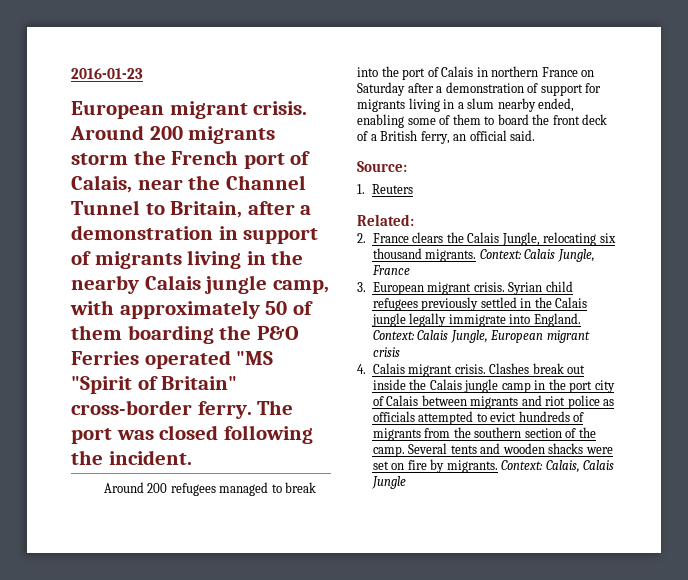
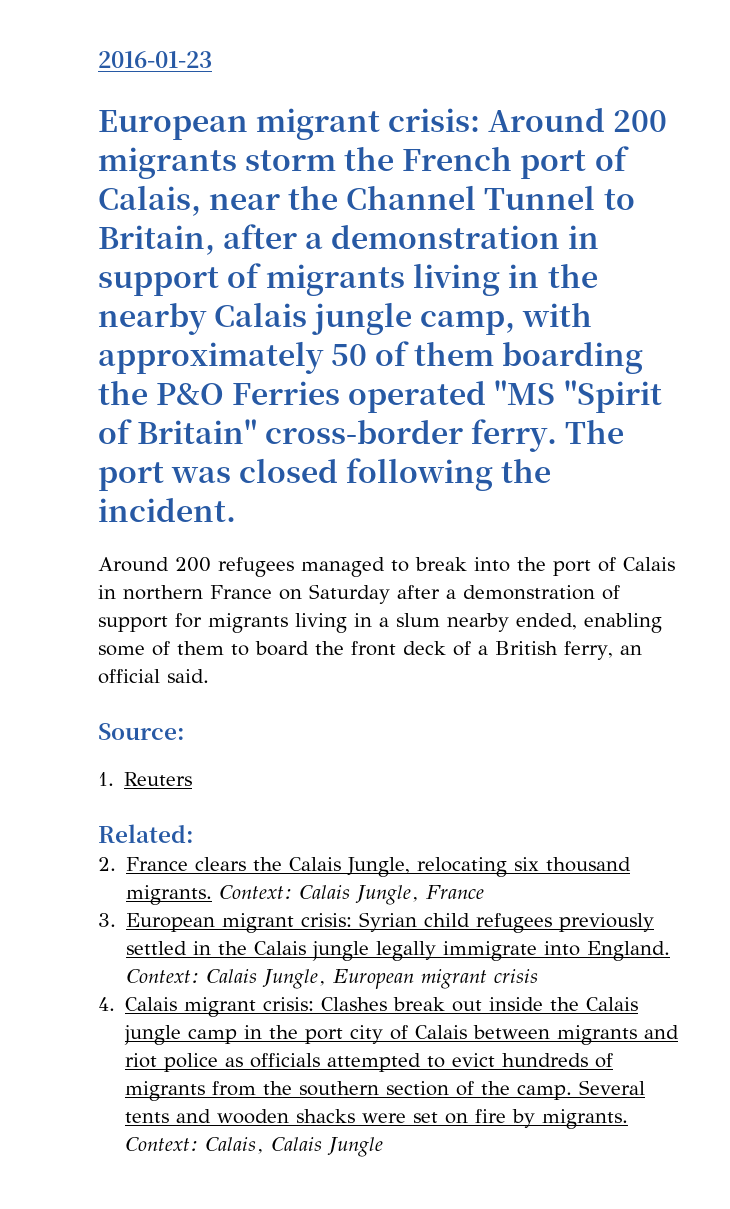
- European migrant crisis. Around 200 migrants storm the French port of Calais, near the Channel Tunnel to Britain, after a demonstration in support of migrants living in the nearby Calais jungle camp, with approximately 50 of them boarding the P&O Ferries operated "MS "Spirit of Britain" cross-border ferry.
+ European migrant crisis: Around 200 migrants storm the French port of Calais, near the Channel Tunnel to Britain, after a demonstration in support of migrants living in the nearby Calais jungle camp, with approximately 50 of them boarding the P&O Ferries operated "MS "Spirit of Britain" cross-border ferry.
- 3. European migrant crisis. Syrian child refugees previously settled in the Calais jungle legally immigrate into England.
+ 3. European migrant crisis: Syrian child refugees previously settled in the Calais jungle legally immigrate into England.
- 4. Calais migrant crisis. Clashes break out inside the Calais jungle camp in the port city of Calais between migrants and riot police as officials attempted to evict hundreds of migrants from the southern section of the camp.
+ 4. Calais migrant crisis: Clashes break out inside the Calais jungle camp in the port city of Calais between migrants and riot police as officials attempted to evict hundreds of migrants from the southern section of the camp.

